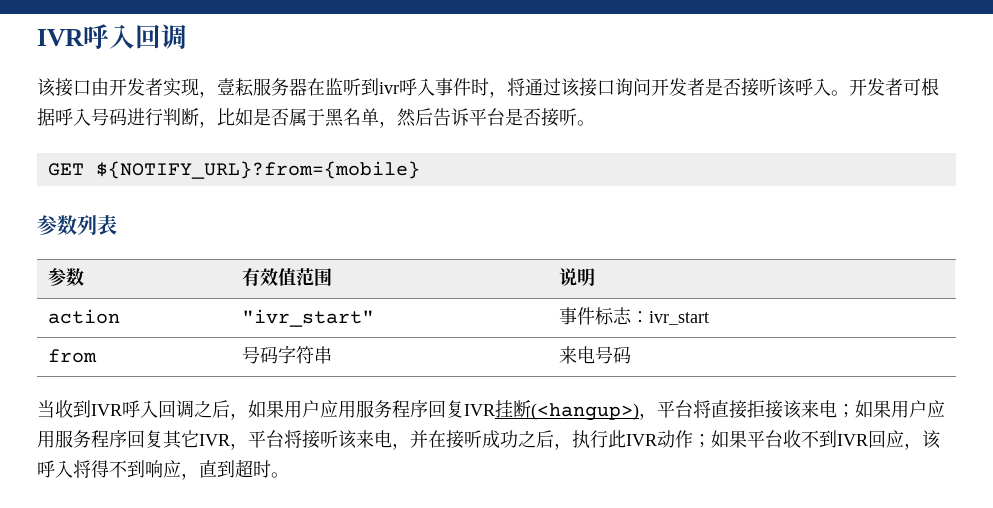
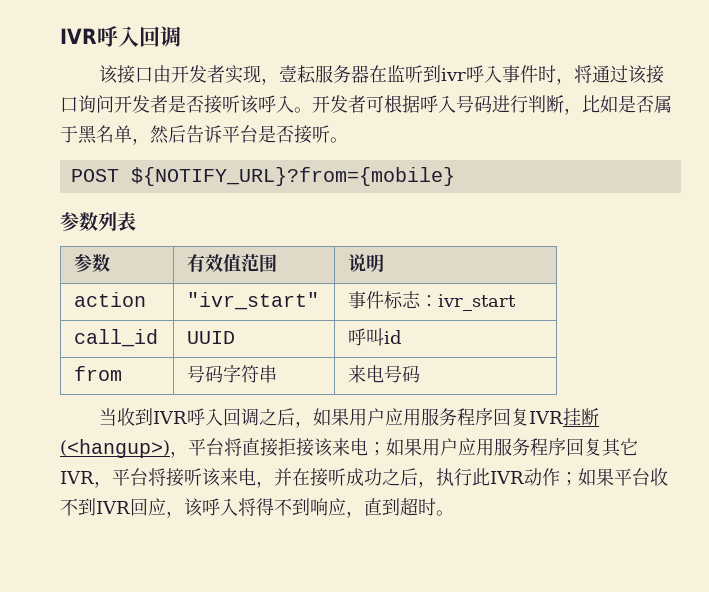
- GET ${NOTIFY_URL}?from={mobile}
+ POST ${NOTIFY_URL}?from={mobile}
+ call_id | UUID | 呼叫id

